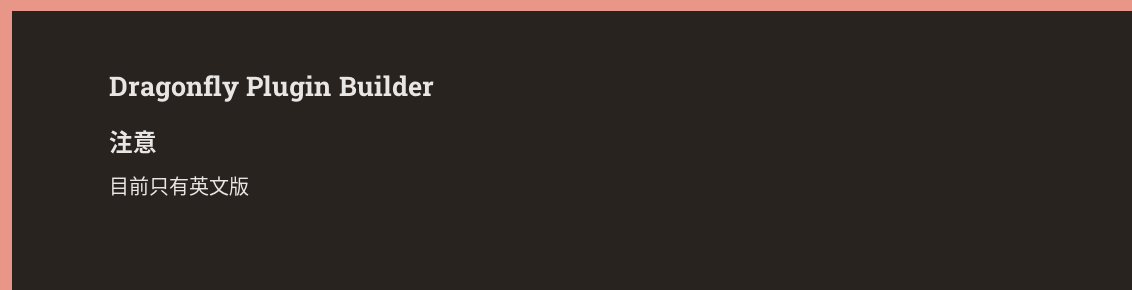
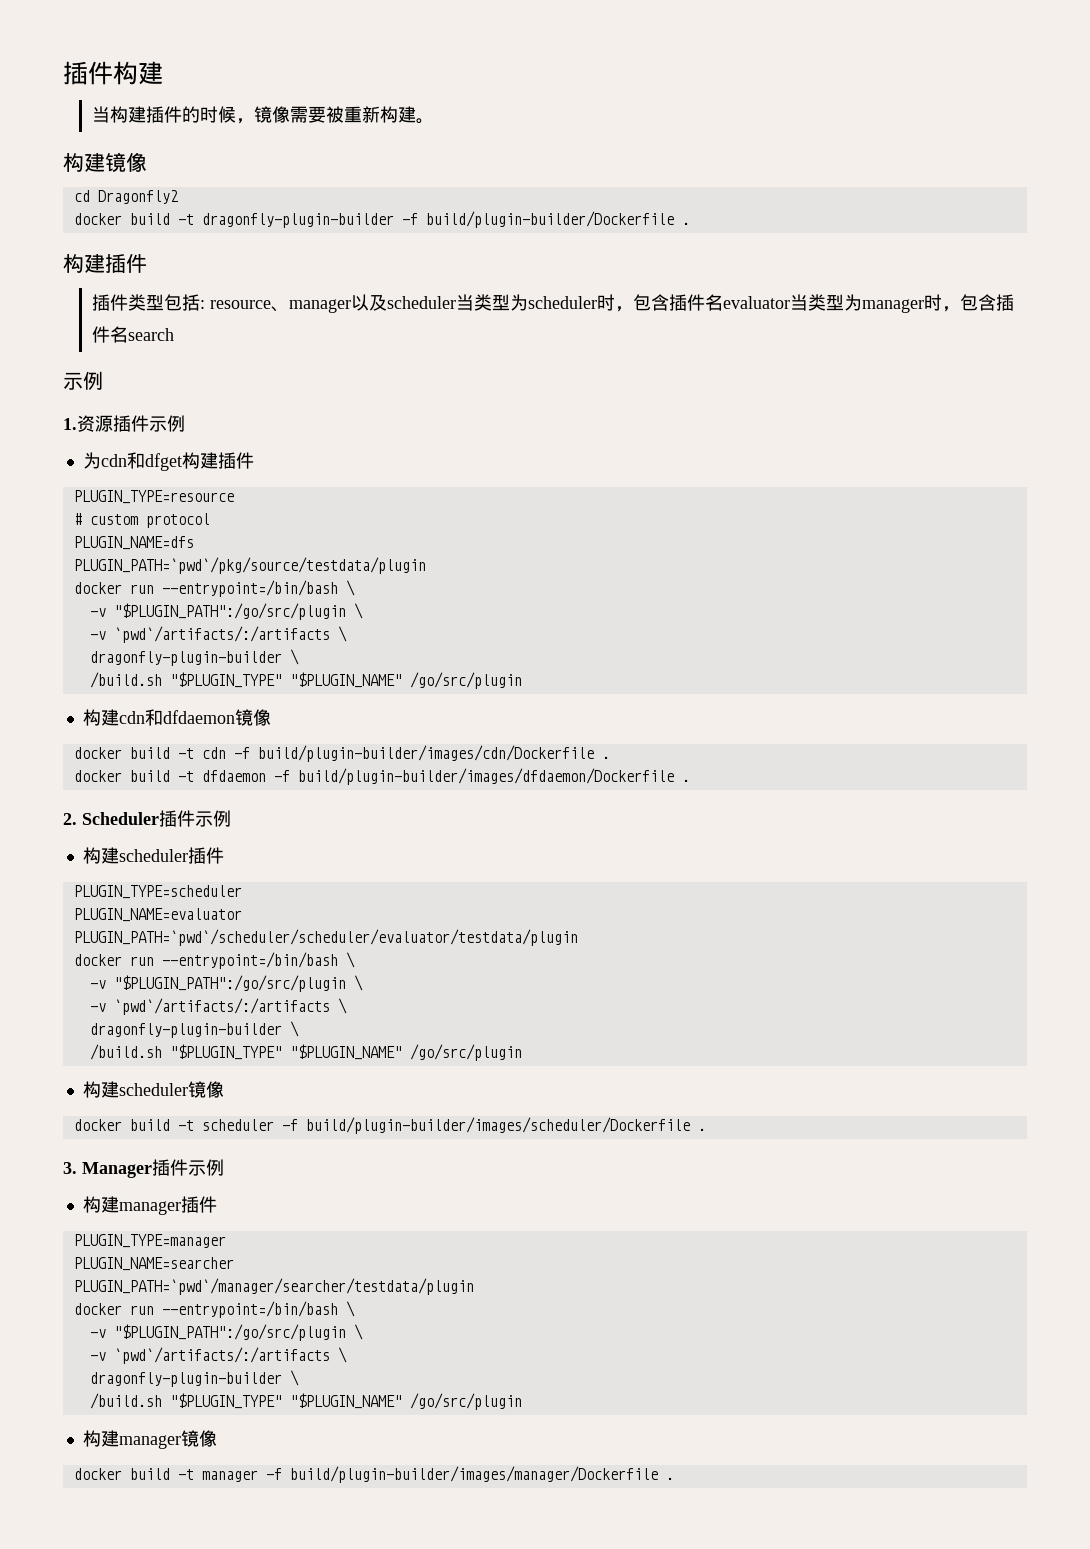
- Dragonfly Plugin Builder
- 注意
- 目前只有英文版
+ 插件构建
+ 当构建插件的时候，镜像需要被重新构建。
+ 构建镜像
+ cd Dragonfly2
+ docker build -t dragonfly-plugin-builder -f build/plugin-builder/Dockerfile .
+ 构建插件
+ 插件类型包括: resource、manager以及scheduler当类型为scheduler时，包含插件名evaluator当类型为manager时，包含插件名search
+ 示例
+ 1.资源插件示例
+ 为cdn和dfget构建插件
+ PLUGIN_TYPE=resource
+ # custom protocol
+ PLUGIN_NAME=dfs
+ PLUGIN_PATH=`pwd`/pkg/source/testdata/plugin
+ docker run --entrypoint=/bin/bash \
+ -v "$PLUGIN_PATH":/go/src/plugin \
+ -v `pwd`/artifacts/:/artifacts \
+ dragonfly-plugin-builder \
+ /build.sh "$PLUGIN_TYPE" "$PLUGIN_NAME" /go/src/plugin
+ 构建cdn和dfdaemon镜像
+ docker build -t cdn -f build/plugin-builder/images/cdn/Dockerfile .
+ docker build -t dfdaemon -f build/plugin-builder/images/dfdaemon/Dockerfile .
+ 2. Scheduler插件示例
+ 构建scheduler插件
+ PLUGIN_TYPE=scheduler
+ PLUGIN_NAME=evaluator
+ PLUGIN_PATH=`pwd`/scheduler/scheduler/evaluator/testdata/plugin
+ docker run --entrypoint=/bin/bash \
+ -v "$PLUGIN_PATH":/go/src/plugin \
+ -v `pwd`/artifacts/:/artifacts \
+ dragonfly-plugin-builder \
+ /build.sh "$PLUGIN_TYPE" "$PLUGIN_NAME" /go/src/plugin
+ 构建scheduler镜像
+ docker build -t scheduler -f build/plugin-builder/images/scheduler/Dockerfile .
+ 3. Manager插件示例
+ 构建manager插件
+ PLUGIN_TYPE=manager
+ PLUGIN_NAME=searcher
+ PLUGIN_PATH=`pwd`/manager/searcher/testdata/plugin
+ docker run --entrypoint=/bin/bash \
+ -v "$PLUGIN_PATH":/go/src/plugin \
+ -v `pwd`/artifacts/:/artifacts \
+ dragonfly-plugin-builder \
+ /build.sh "$PLUGIN_TYPE" "$PLUGIN_NAME" /go/src/plugin
+ 构建manager镜像
+ docker build -t manager -f build/plugin-builder/images/manager/Dockerfile .

